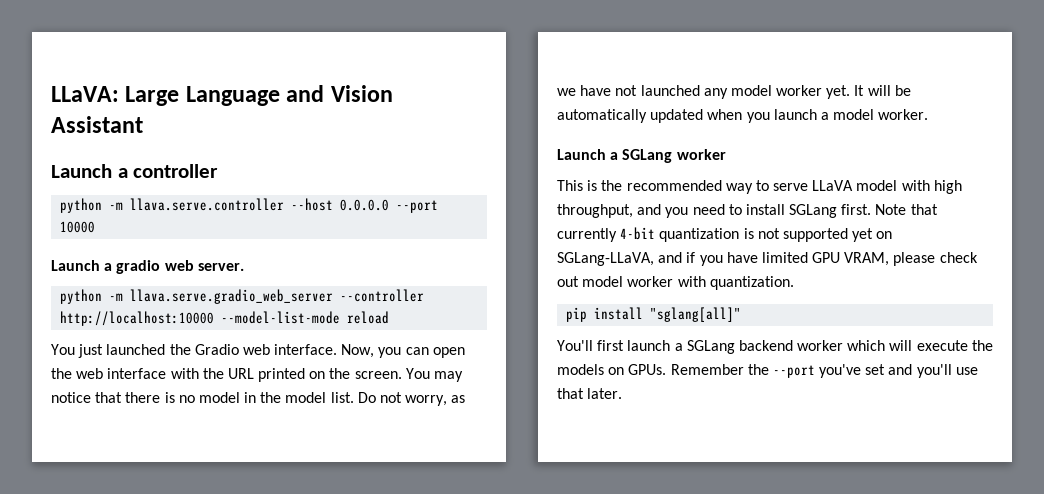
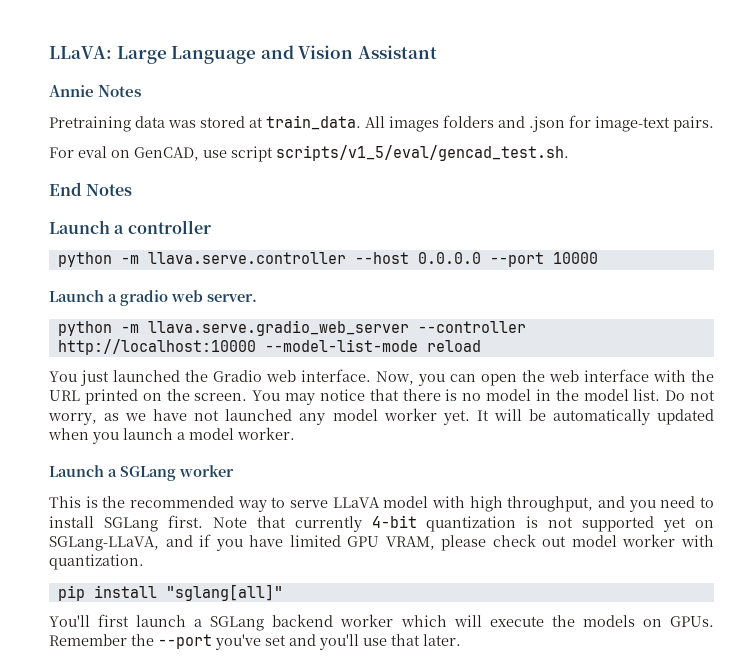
+ Annie Notes
+ Pretraining data was stored at train_data. All images folders and .json for image-text pairs.
+ For eval on GenCAD, use script scripts/v1_5/eval/gencad_test.sh.
+ End Notes

